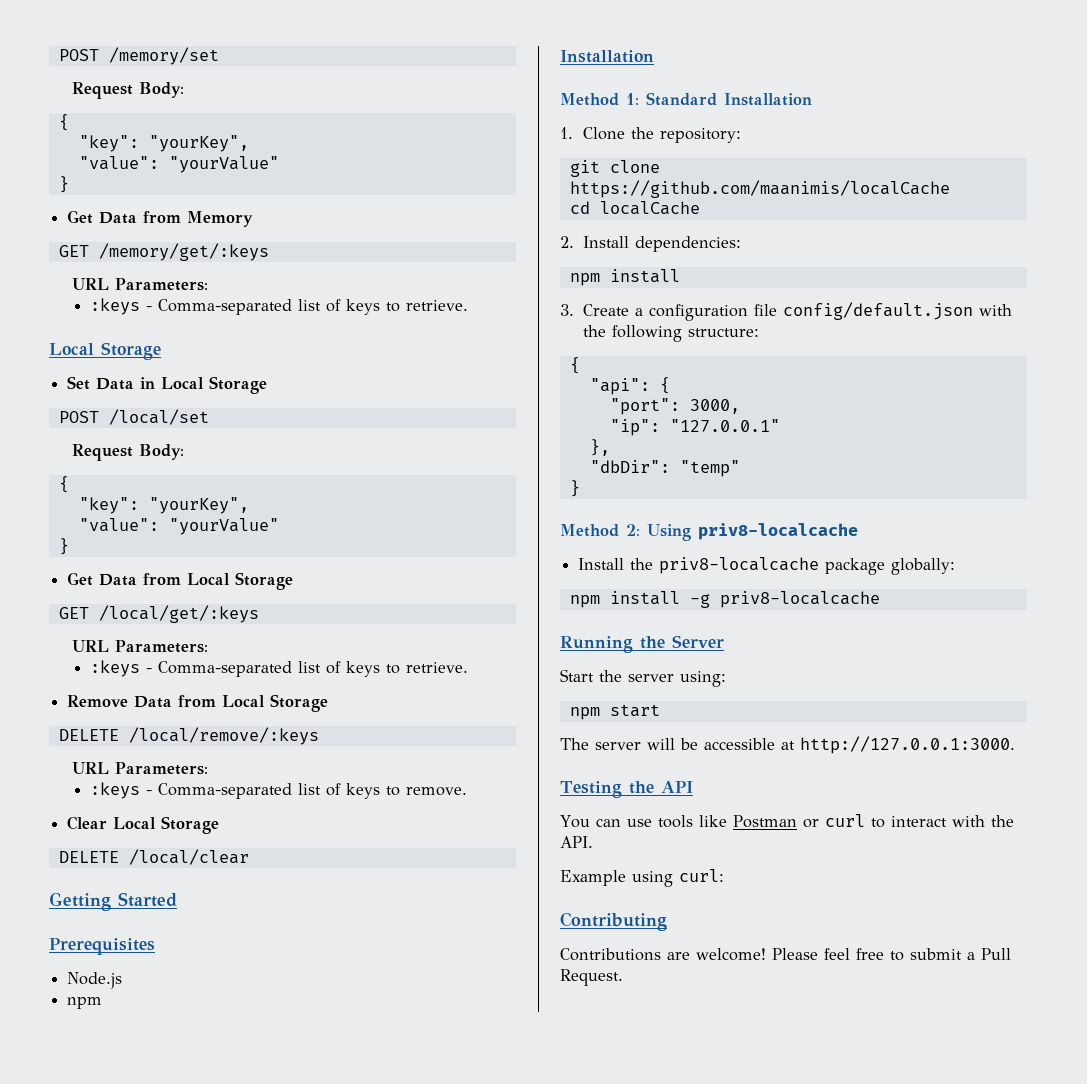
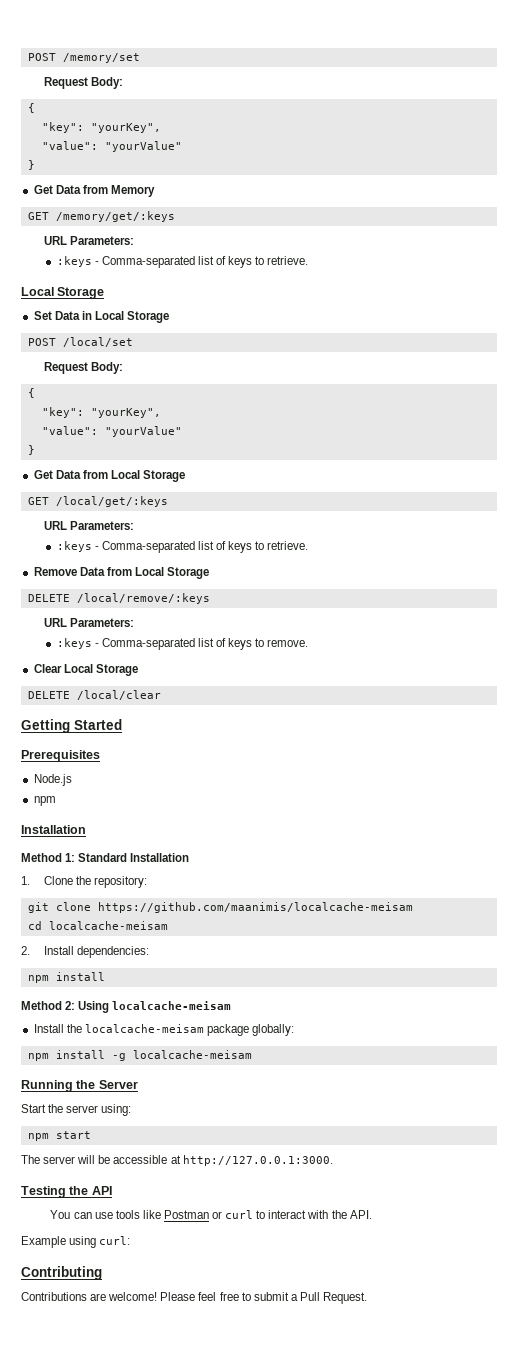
- git clone https://github.com/maanimis/localCache
+ git clone https://github.com/maanimis/localcache-meisam
- cd localCache
+ cd localcache-meisam
- 3. Create a configuration file config/default.json with the following structure:
- {
- "api": {
- "port": 3000,
- "ip": "127.0.0.1"
- },
- "dbDir": "temp"
- }
- Method 2: Using priv8-localcache
+ Method 2: Using localcache-meisam
- Install the priv8-localcache package globally:
+ Install the localcache-meisam package globally:
- npm install -g priv8-localcache
+ npm install -g localcache-meisam

